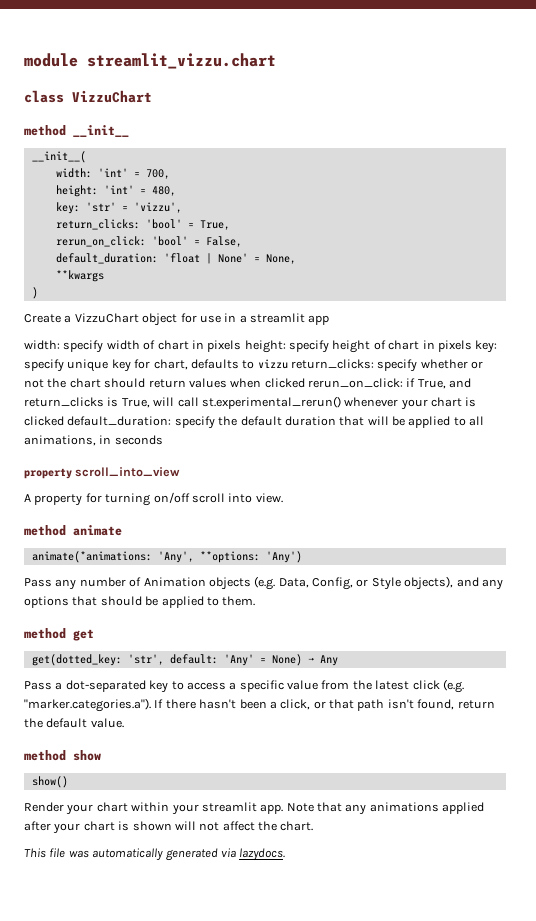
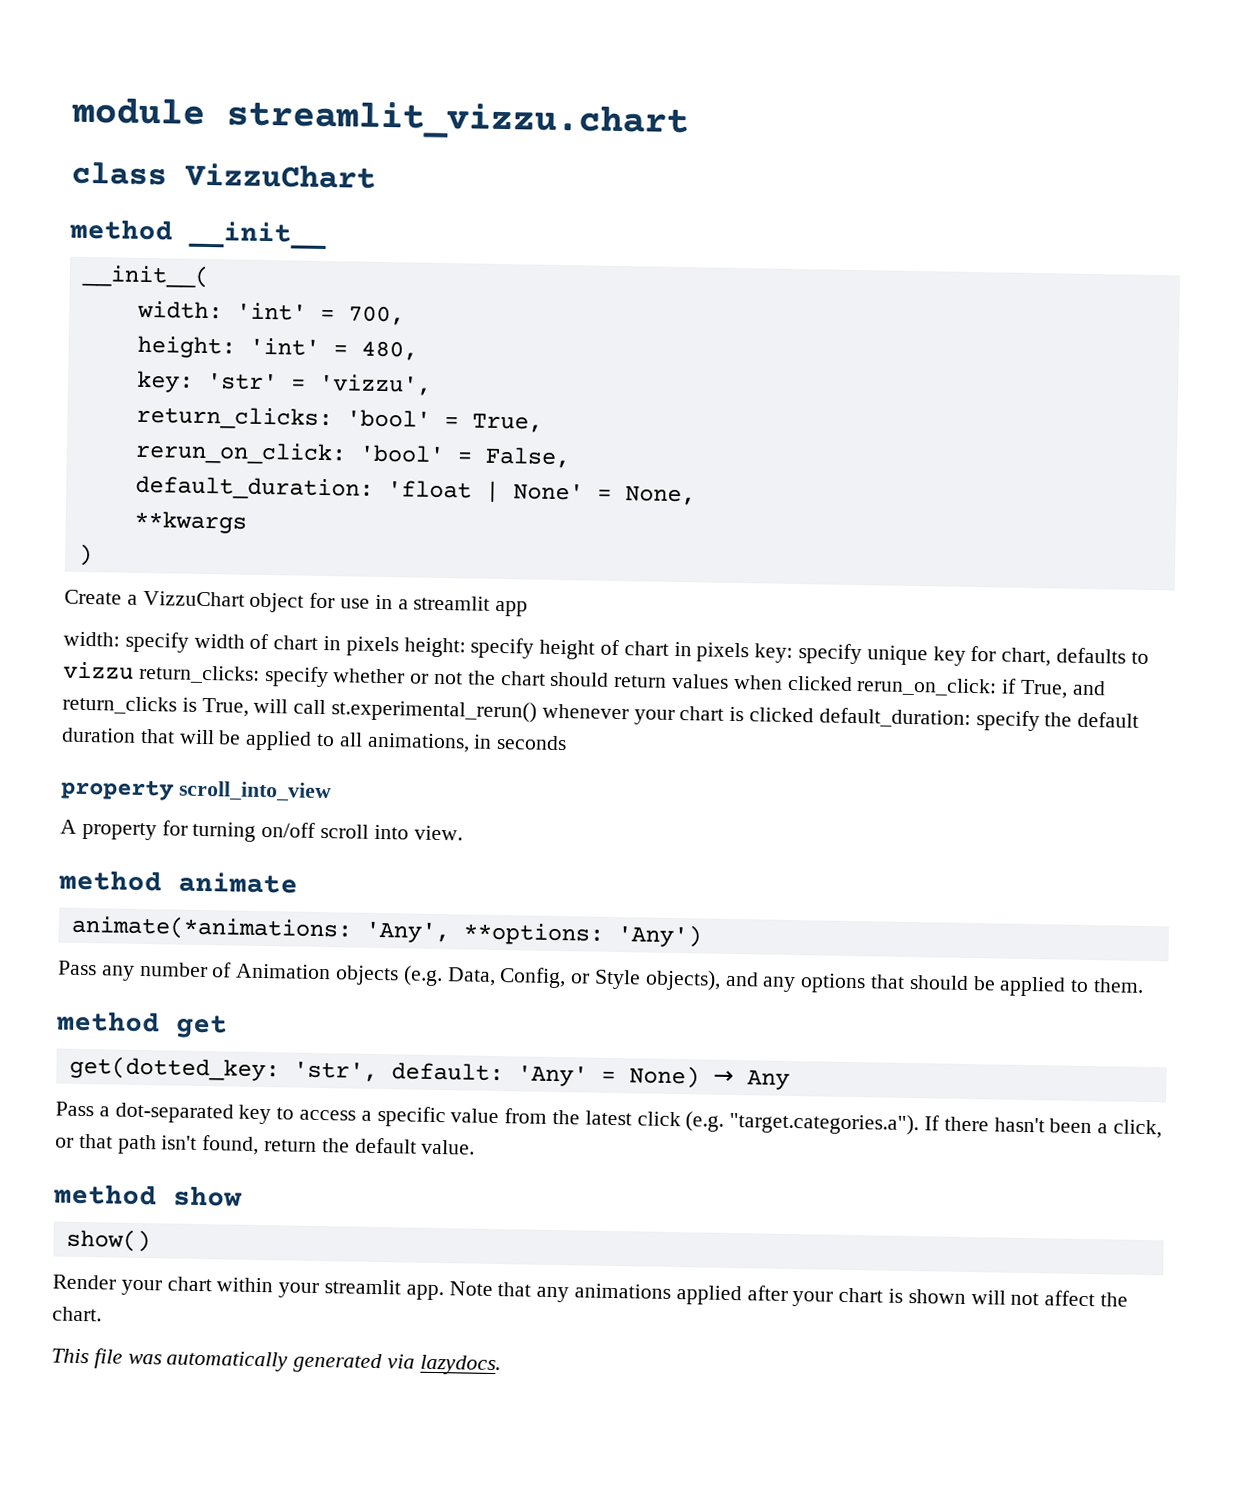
- Pass a dot-separated key to access a specific value from the latest click (e.g. "marker.categories.a"). If there hasn't been a click, or that path isn't found, return the default value.
+ Pass a dot-separated key to access a specific value from the latest click (e.g. "target.categories.a"). If there hasn't been a click, or that path isn't found, return the default value.

